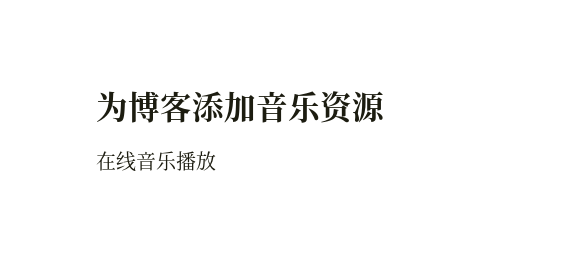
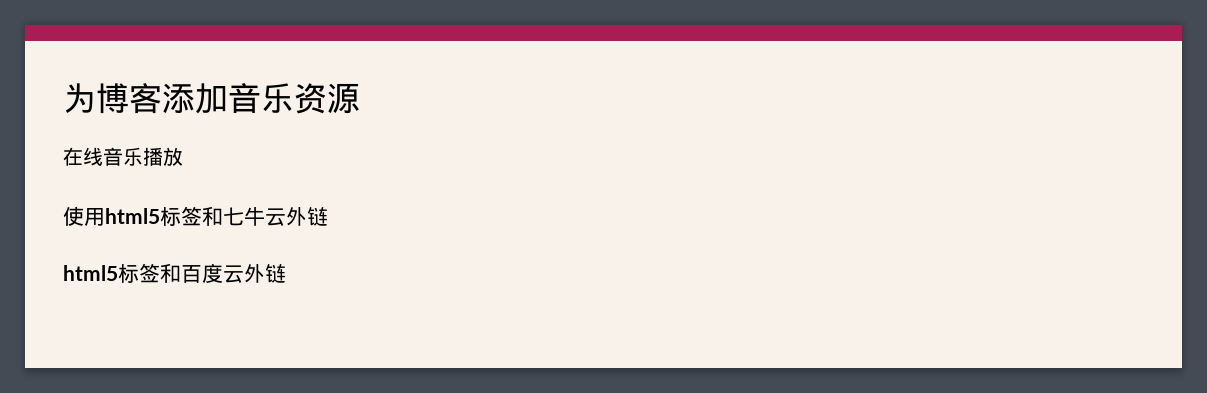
+ 使用html5标签和七牛云外链
+ html5标签和百度云外链

